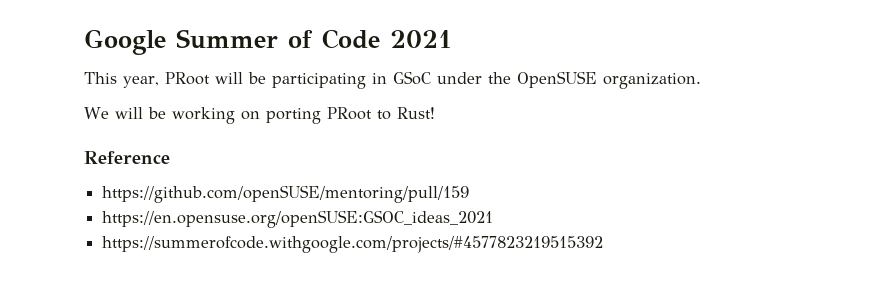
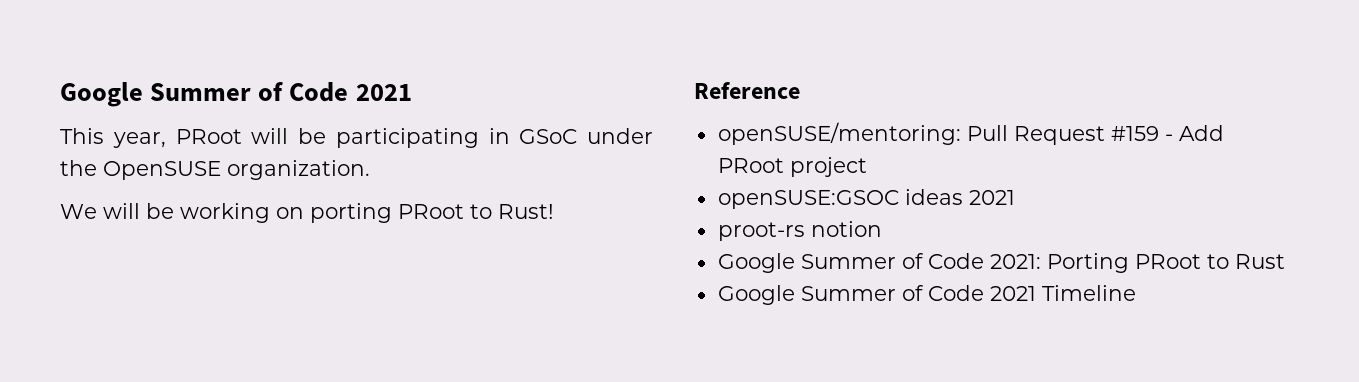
- https://github.com/openSUSE/mentoring/pull/159
- https://en.opensuse.org/openSUSE:GSOC_ideas_2021
- https://summerofcode.withgoogle.com/projects/#4577823219515392
+ openSUSE/mentoring: Pull Request #159 - Add PRoot project
+ openSUSE:GSOC ideas 2021
+ proot-rs notion
+ Google Summer of Code 2021: Porting PRoot to Rust
+ Google Summer of Code 2021 Timeline

